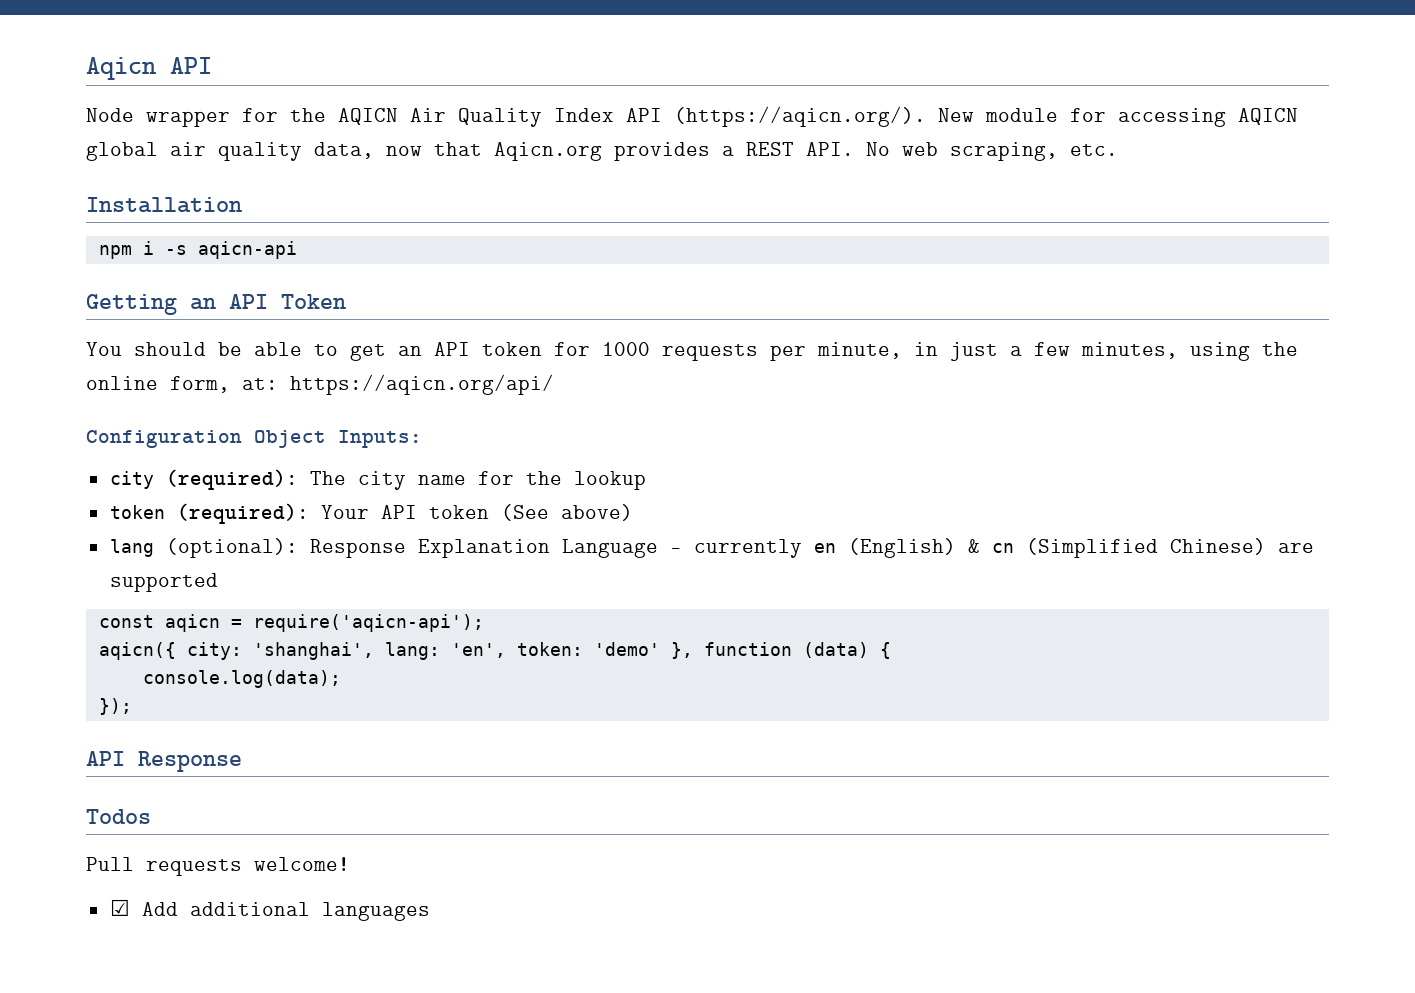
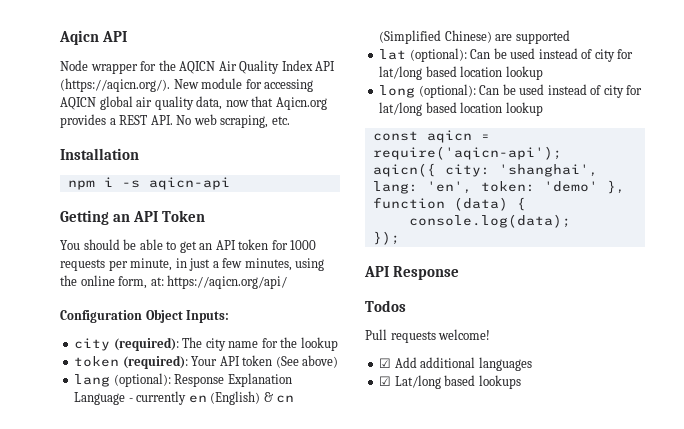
+ lat (optional): Can be used instead of city for lat/long based location lookup
+ long (optional): Can be used instead of city for lat/long based location lookup
+ ☑ Lat/long based lookups

